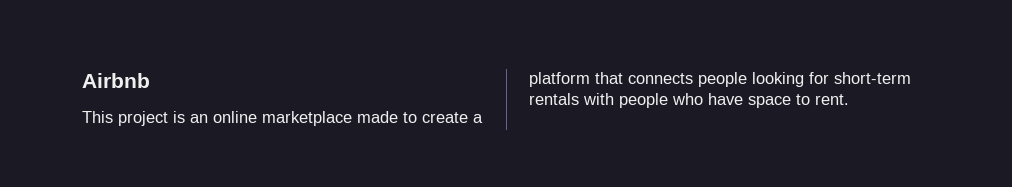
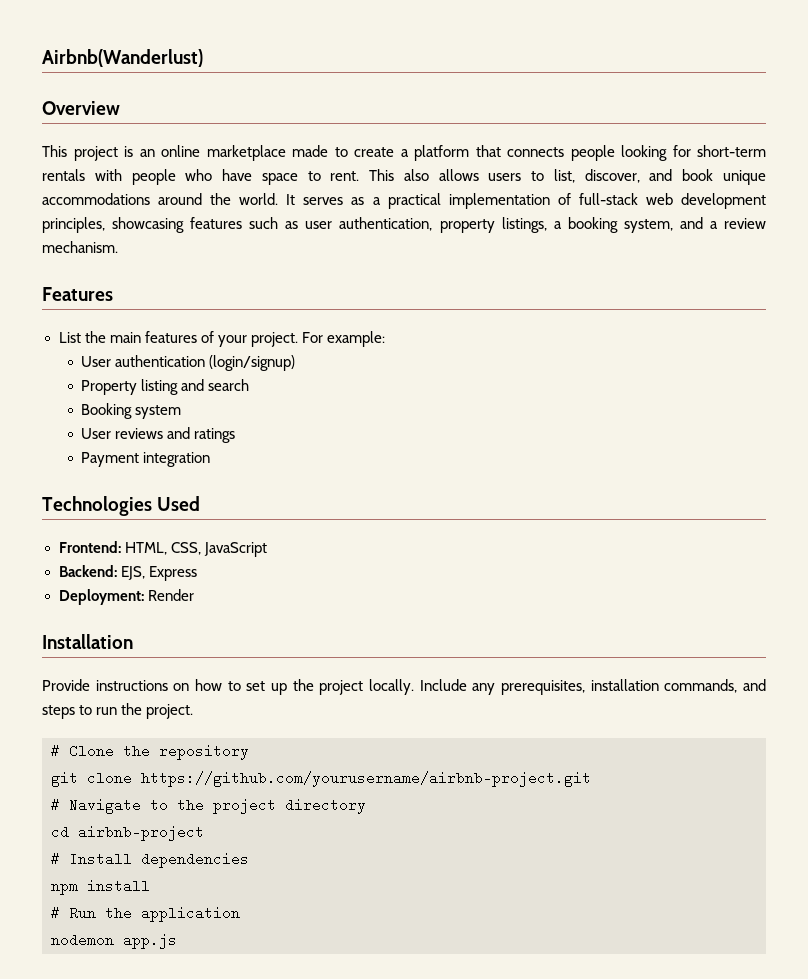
- Airbnb
+ Airbnb(Wanderlust)
+ Overview
+ This also allows users to list, discover, and book unique accommodations around the world. It serves as a practical implementation of full-stack web development principles, showcasing features such as user authentication, property listings, a booking system, and a review mechanism.
+ Features
+ List the main features of your project. For example:
+ User authentication (login/signup)
+ Property listing and search
+ Booking system
+ User reviews and ratings
+ Payment integration
+ Technologies Used
+ Frontend: HTML, CSS, JavaScript
+ Backend: EJS, Express
+ Deployment: Render
+ Installation
+ Provide instructions on how to set up the project locally. Include any prerequisites, installation commands, and steps to run the project.
+ # Clone the repository
+ git clone https://github.com/yourusername/airbnb-project.git
+ # Navigate to the project directory
+ cd airbnb-project
+ # Install dependencies
+ npm install
+ # Run the application
+ nodemon app.js

